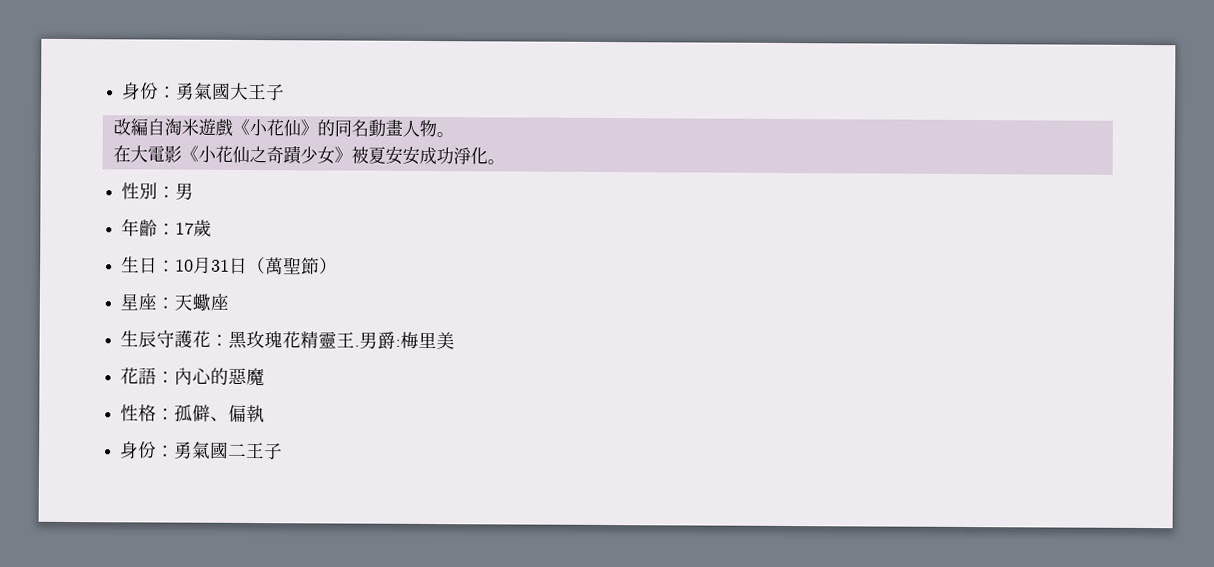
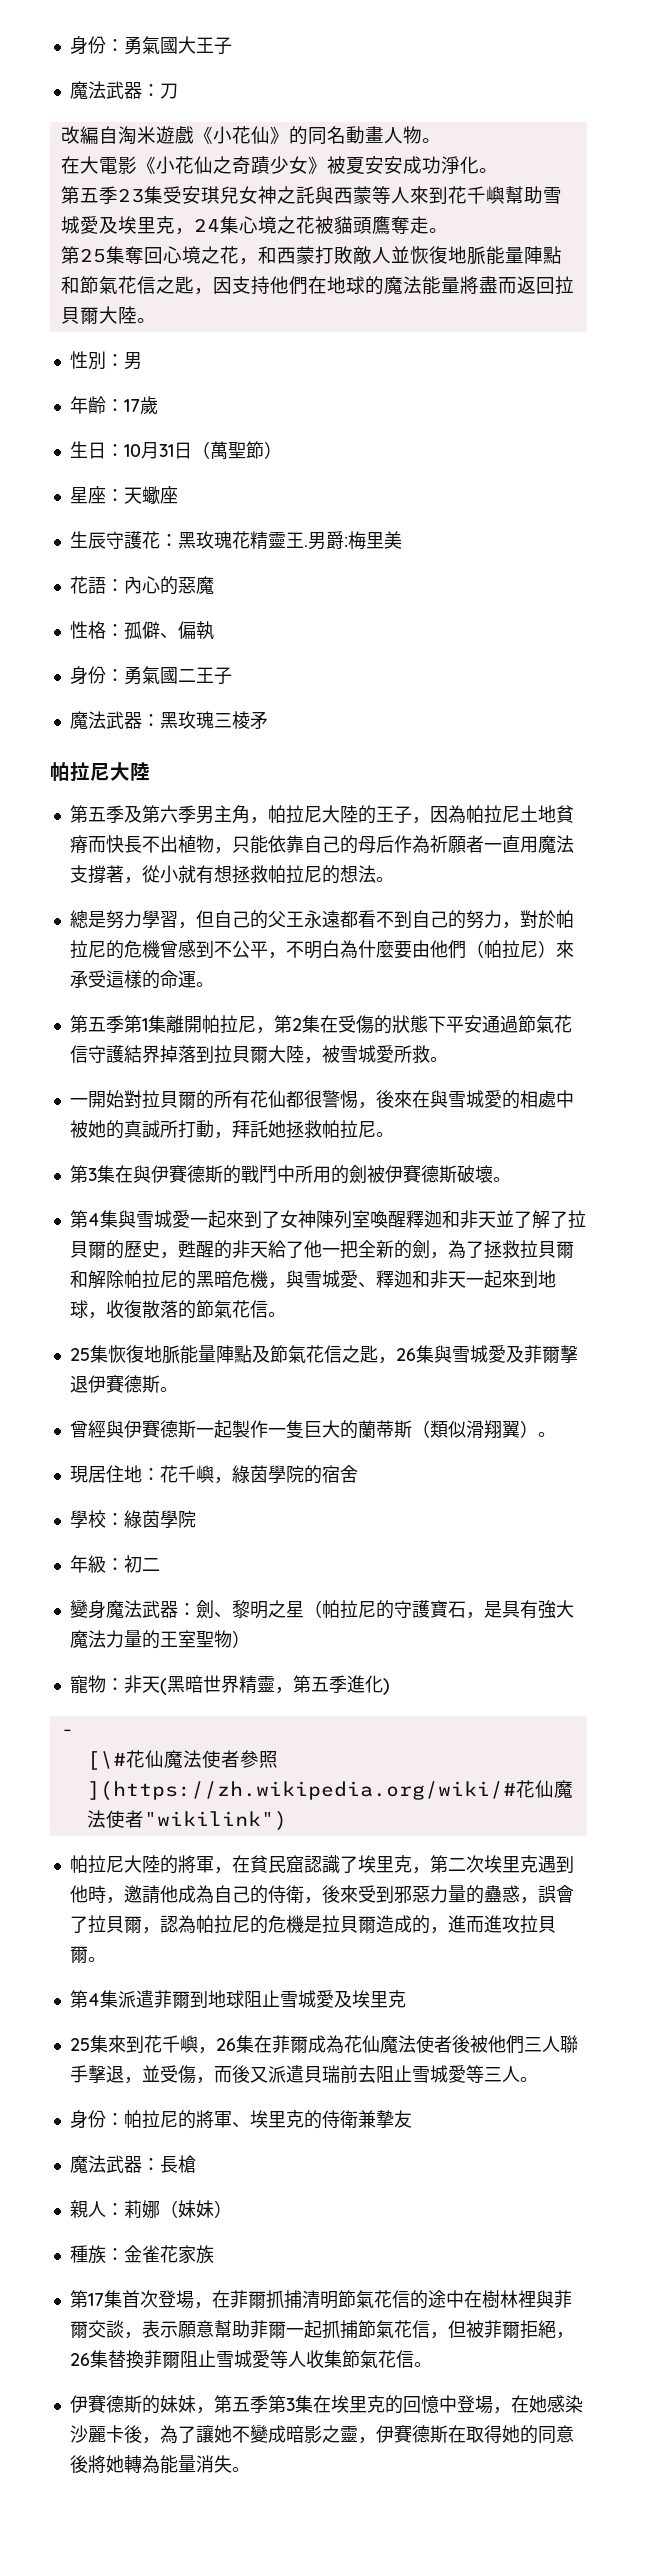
+ 魔法武器：刀
+ 第五季23集受安琪兒女神之託與西蒙等人來到花千嶼幫助雪城愛及埃里克，24集心境之花被貓頭鷹奪走。
+ 第25集奪回心境之花，和西蒙打敗敵人並恢復地脈能量陣點和節氣花信之匙，因支持他們在地球的魔法能量將盡而返回拉貝爾大陸。
+ 魔法武器：黑玫瑰三棱矛
+ 帕拉尼大陸
+ 第五季及第六季男主角，帕拉尼大陸的王子，因為帕拉尼土地貧瘠而快長不出植物，只能依靠自己的母后作為祈願者一直用魔法支撐著，從小就有想拯救帕拉尼的想法。
+ 總是努力學習，但自己的父王永遠都看不到自己的努力，對於帕拉尼的危機曾感到不公平，不明白為什麼要由他們（帕拉尼）來承受這樣的命運。
+ 第五季第1集離開帕拉尼，第2集在受傷的狀態下平安通過節氣花信守護結界掉落到拉貝爾大陸，被雪城愛所救。
+ 一開始對拉貝爾的所有花仙都很警惕，後來在與雪城愛的相處中被她的真誠所打動，拜託她拯救帕拉尼。
+ 第3集在與伊賽德斯的戰鬥中所用的劍被伊賽德斯破壞。
+ 第4集與雪城愛一起來到了女神陳列室喚醒釋迦和非天並了解了拉貝爾的歷史，甦醒的非天給了他一把全新的劍，為了拯救拉貝爾和解除帕拉尼的黑暗危機，與雪城愛、釋迦和非天一起來到地球，收復散落的節氣花信。
+ 25集恢復地脈能量陣點及節氣花信之匙，26集與雪城愛及菲爾擊退伊賽德斯。
+ 曾經與伊賽德斯一起製作一隻巨大的蘭蒂斯（類似滑翔翼）。
+ 現居住地：花千嶼，綠茵學院的宿舍
+ 學校：綠茵學院
+ 年級：初二
+ 變身魔法武器：劍、黎明之星（帕拉尼的守護寶石，是具有強大魔法力量的王室聖物）
+ 寵物：非天(黑暗世界精靈，第五季進化)
+ -
+ [\#花仙魔法使者參照](https://zh.wikipedia.org/wiki/#花仙魔法使者"wikilink")
+ 帕拉尼大陸的將軍，在貧民窟認識了埃里克，第二次埃里克遇到他時，邀請他成為自己的侍衛，後來受到邪惡力量的蠱惑，誤會了拉貝爾，認為帕拉尼的危機是拉貝爾造成的，進而進攻拉貝爾。
+ 第4集派遣菲爾到地球阻止雪城愛及埃里克
+ 25集來到花千嶼，26集在菲爾成為花仙魔法使者後被他們三人聯手擊退，並受傷，而後又派遣貝瑞前去阻止雪城愛等三人。
+ 身份：帕拉尼的將軍、埃里克的侍衛兼摯友
+ 魔法武器：長槍
+ 親人：莉娜（妹妹）
+ 種族：金雀花家族
+ 第17集首次登場，在菲爾抓捕清明節氣花信的途中在樹林裡與菲爾交談，表示願意幫助菲爾一起抓捕節氣花信，但被菲爾拒絕，26集替換菲爾阻止雪城愛等人收集節氣花信。
+ 伊賽德斯的妹妹，第五季第3集在埃里克的回憶中登場，在她感染沙麗卡後，為了讓她不變成暗影之靈，伊賽德斯在取得她的同意後將她轉為能量消失。

